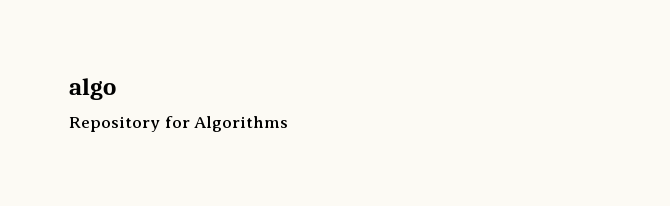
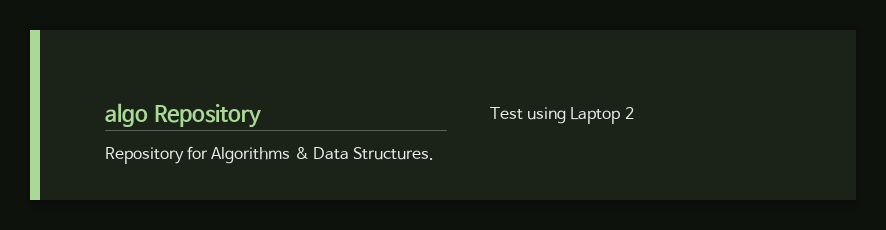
- algo
+ algo Repository
- Repository for Algorithms
+ Repository for Algorithms & Data Structures. Test using Laptop 2

